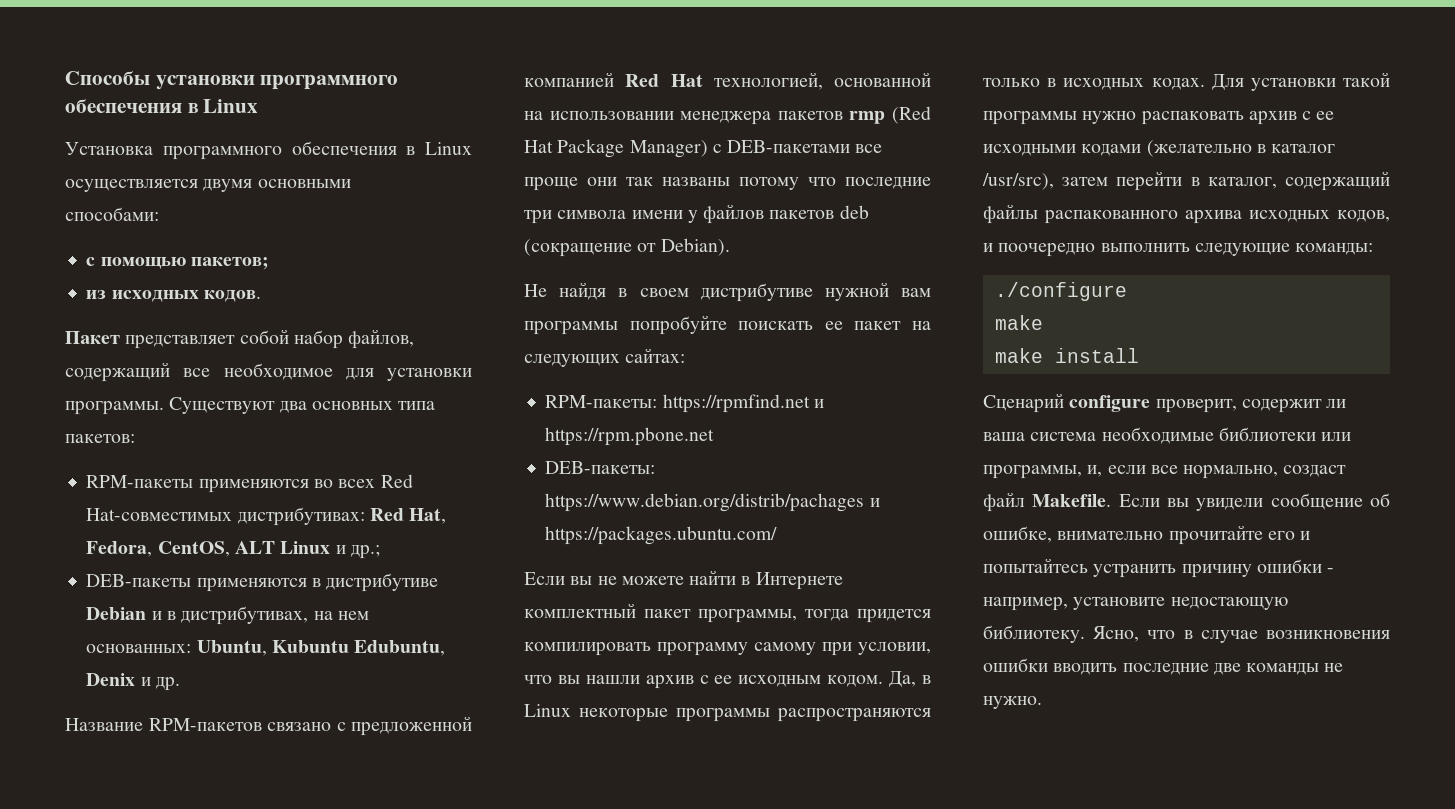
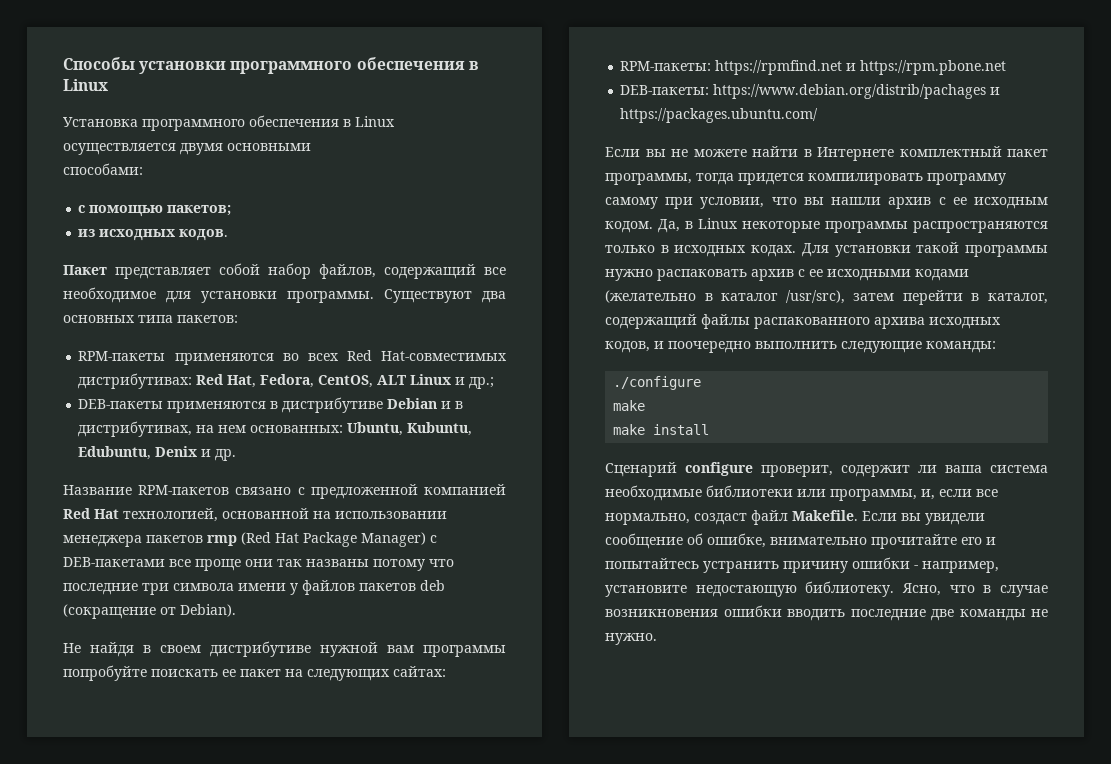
- DEВ-пакеты применяются в дистрибутиве Debian и в дистрибутивах, на нем основанных: Ubuntu, Kubuntu Edubuntu, Denix и др.
+ DEВ-пакеты применяются в дистрибутиве Debian и в дистрибутивах, на нем основанных: Ubuntu, Kubuntu, Edubuntu, Denix и др.

